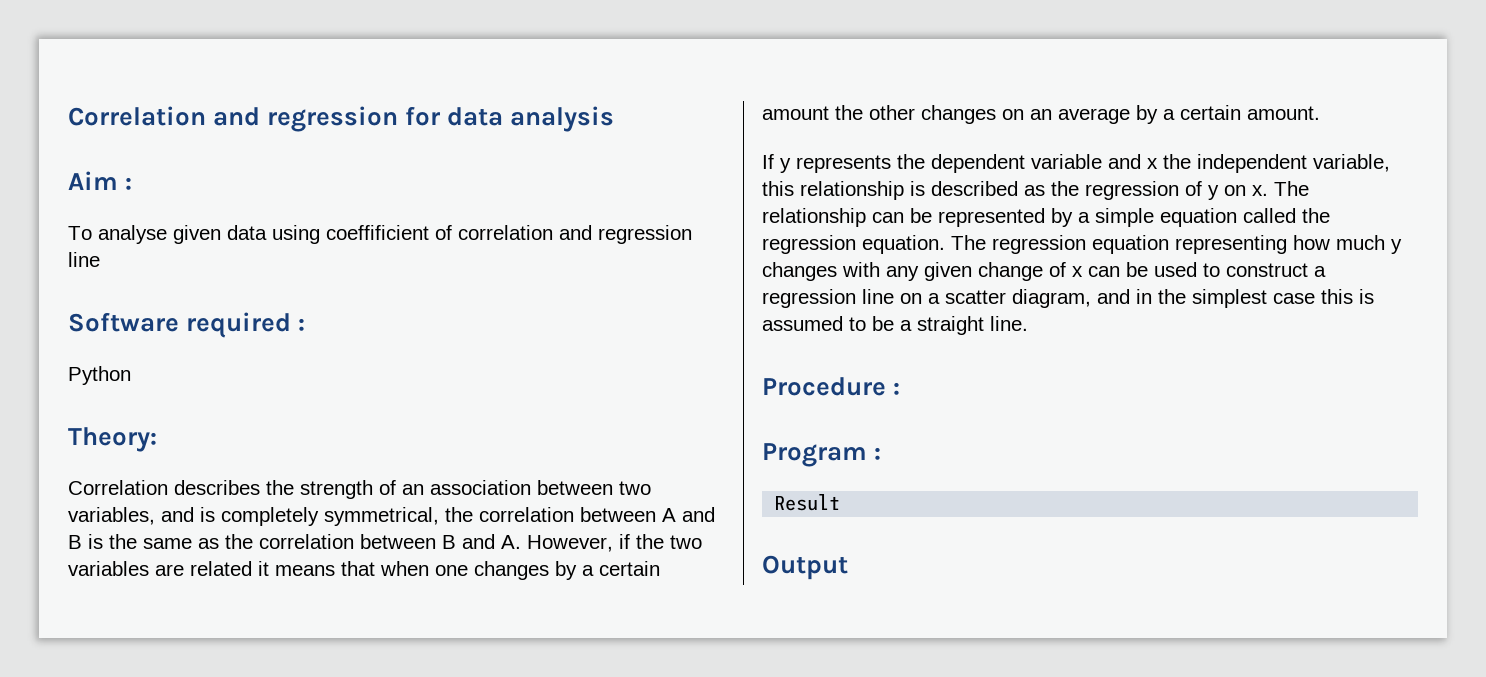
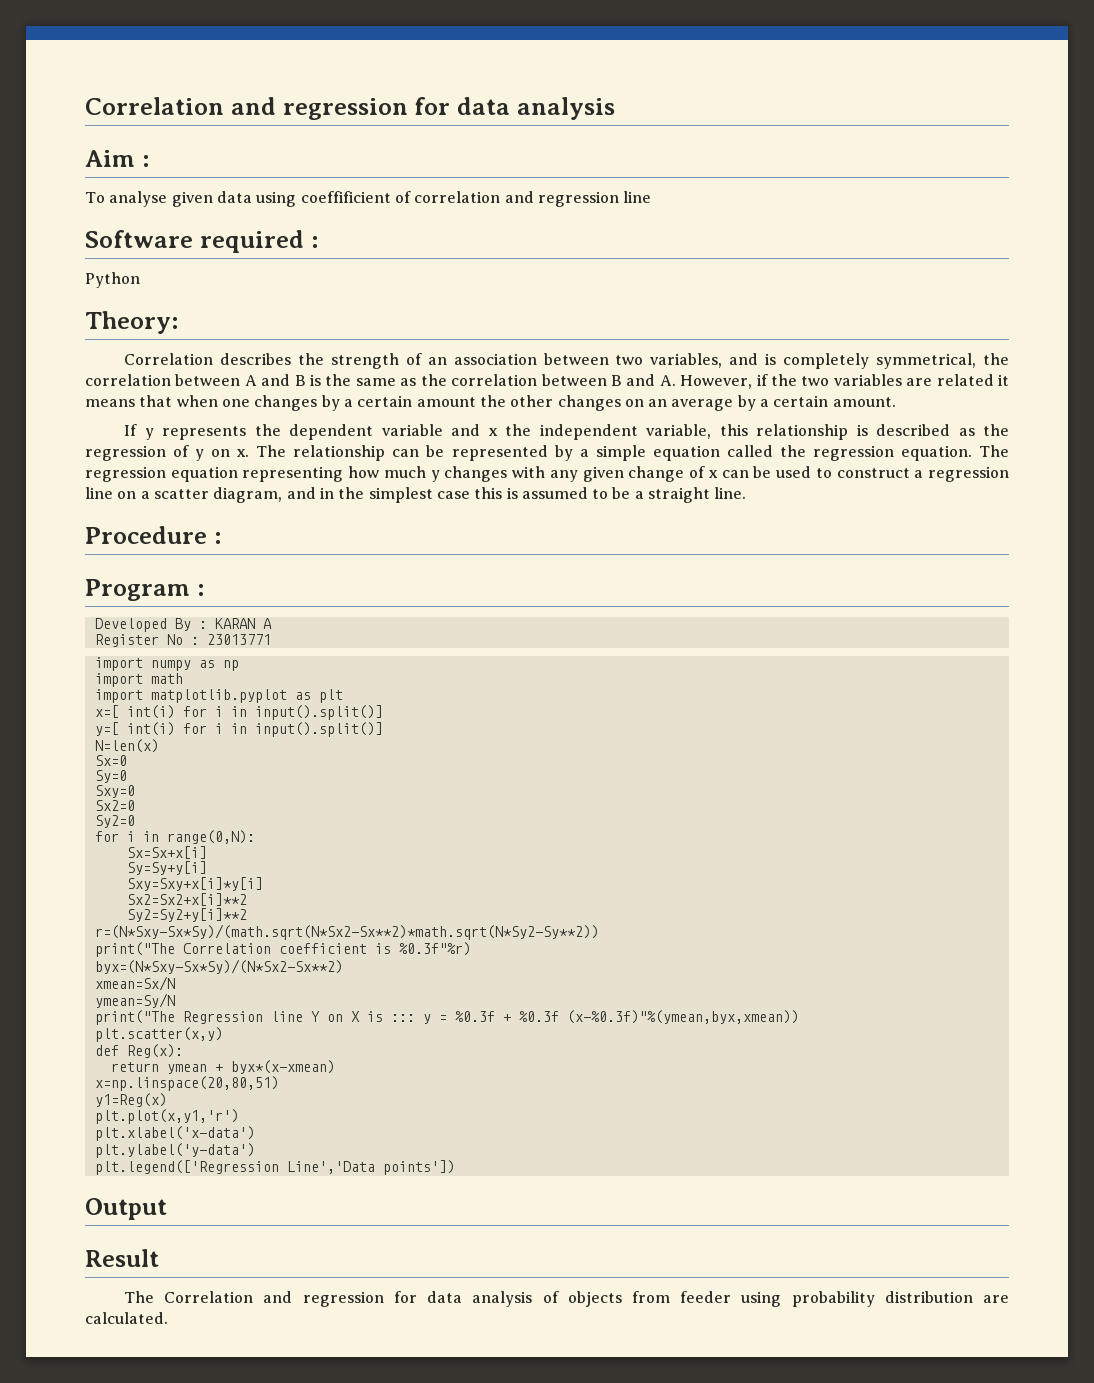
+ Developed By : KARAN A
+ Register No : 23013771
+ import numpy as np
+ import math
+ import matplotlib.pyplot as plt
+ x=[ int(i) for i in input().split()]
+ y=[ int(i) for i in input().split()]
+ N=len(x)
+ Sx=0
+ Sy=0
+ Sxy=0
+ Sx2=0
+ Sy2=0
+ for i in range(0,N):
+ Sx=Sx+x[i]
+ Sy=Sy+y[i]
+ Sxy=Sxy+x[i]*y[i]
+ Sx2=Sx2+x[i]**2
+ Sy2=Sy2+y[i]**2
+ r=(N*Sxy-Sx*Sy)/(math.sqrt(N*Sx2-Sx**2)*math.sqrt(N*Sy2-Sy**2))
+ print("The Correlation coefficient is %0.3f"%r)
+ byx=(N*Sxy-Sx*Sy)/(N*Sx2-Sx**2)
+ xmean=Sx/N
+ ymean=Sy/N
+ print("The Regression line Y on X is ::: y = %0.3f + %0.3f (x-%0.3f)"%(ymean,byx,xmean))
+ plt.scatter(x,y)
+ def Reg(x):
+ return ymean + byx*(x-xmean)
+ x=np.linspace(20,80,51)
+ y1=Reg(x)
+ plt.plot(x,y1,'r')
+ plt.xlabel('x-data')
+ plt.ylabel('y-data')
+ plt.legend(['Regression Line','Data points'])
+ Output
  Result
- Output
+ The Correlation and regression for data analysis of objects from feeder using probability distribution are calculated.

